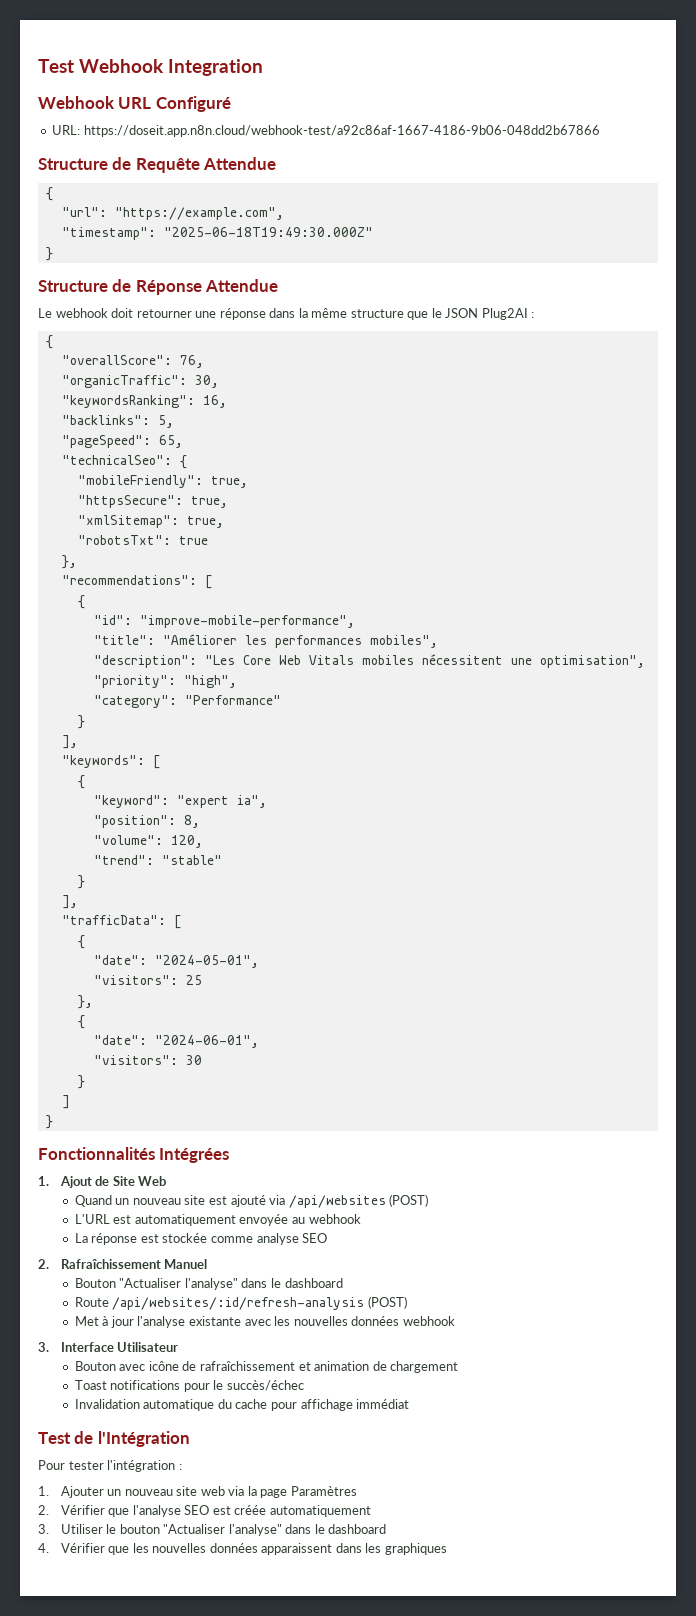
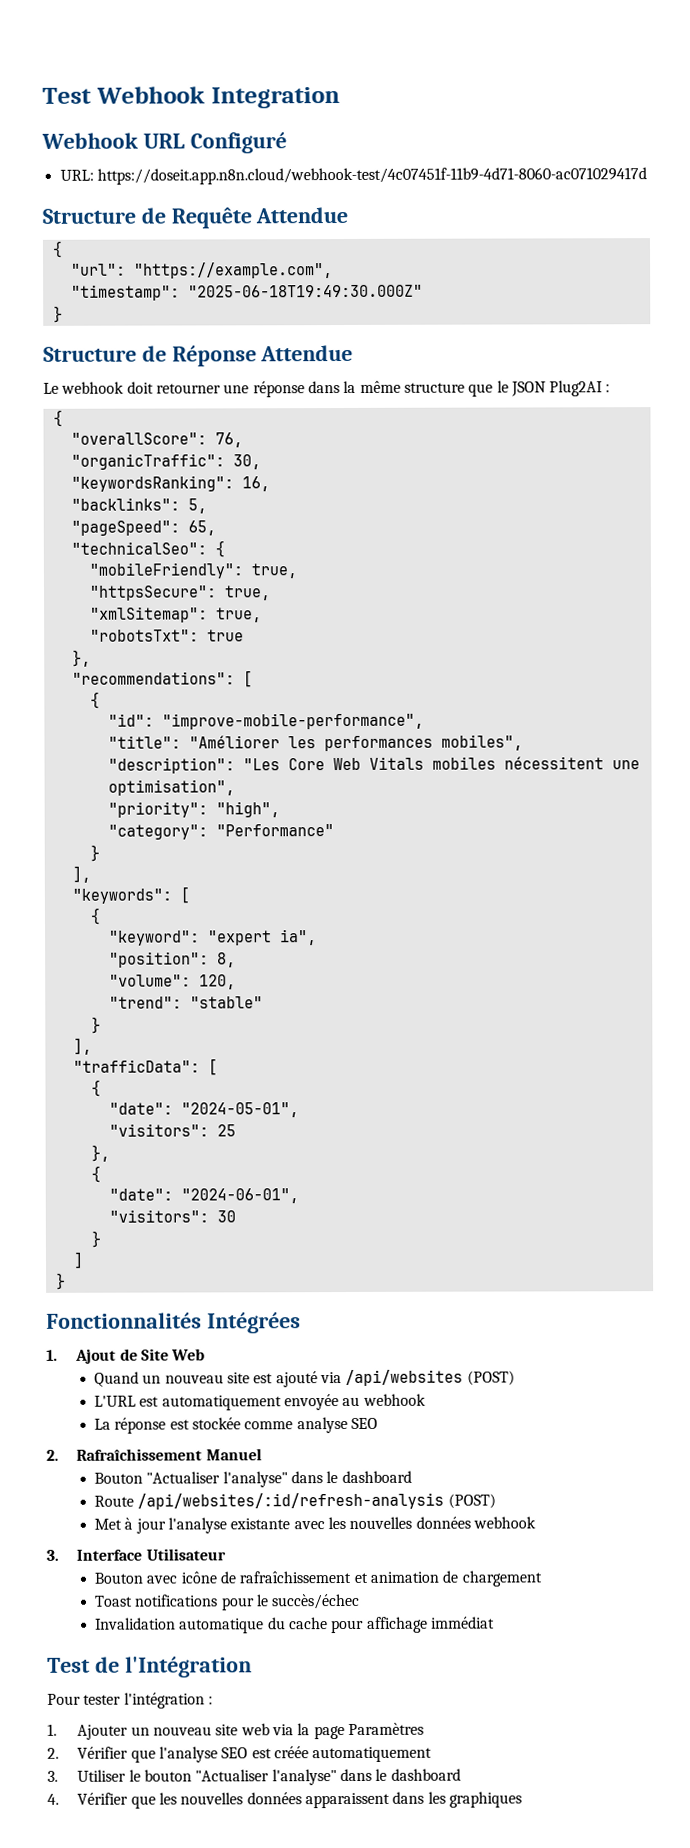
- URL: https://doseit.app.n8n.cloud/webhook-test/a92c86af-1667-4186-9b06-048dd2b67866
+ URL: https://doseit.app.n8n.cloud/webhook-test/4c07451f-11b9-4d71-8060-ac071029417d

